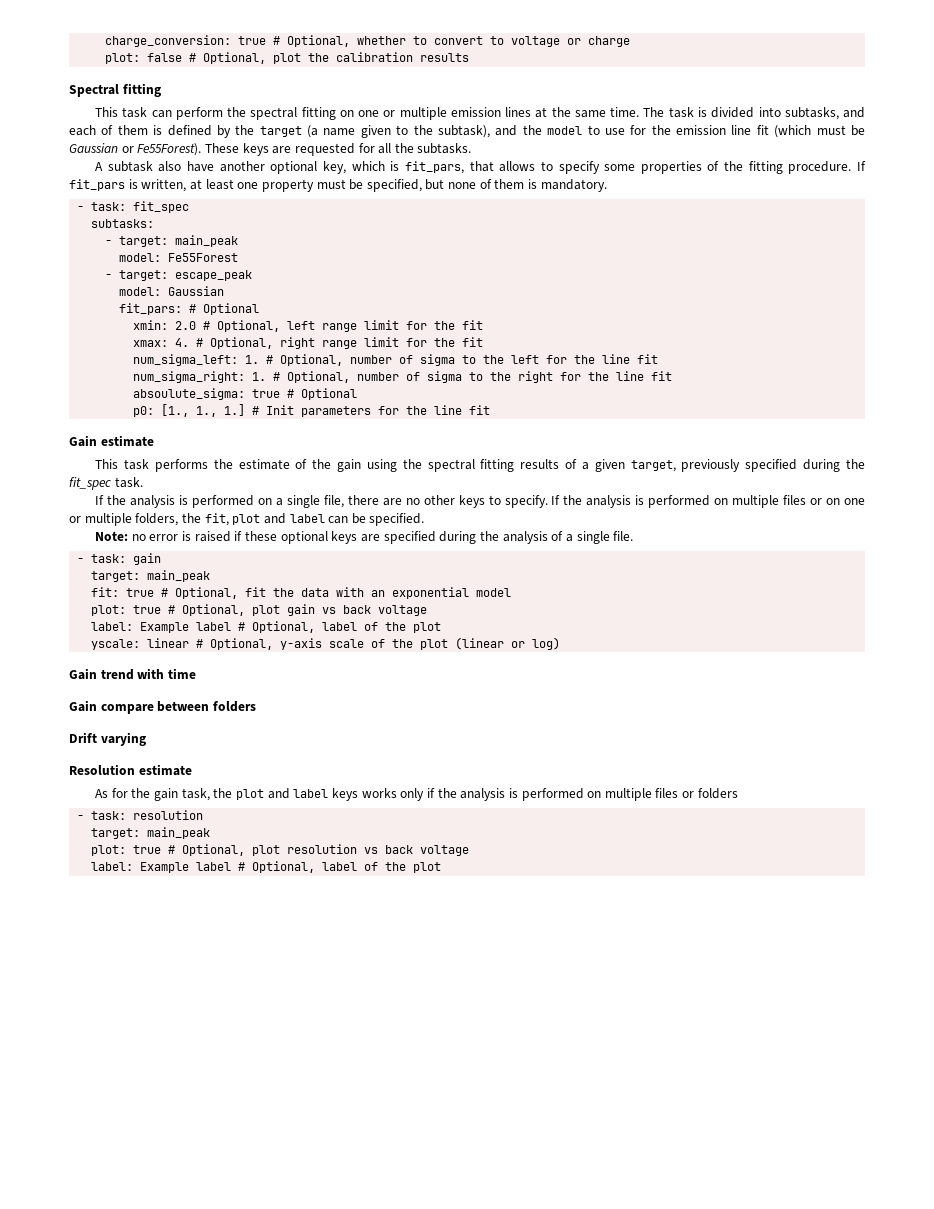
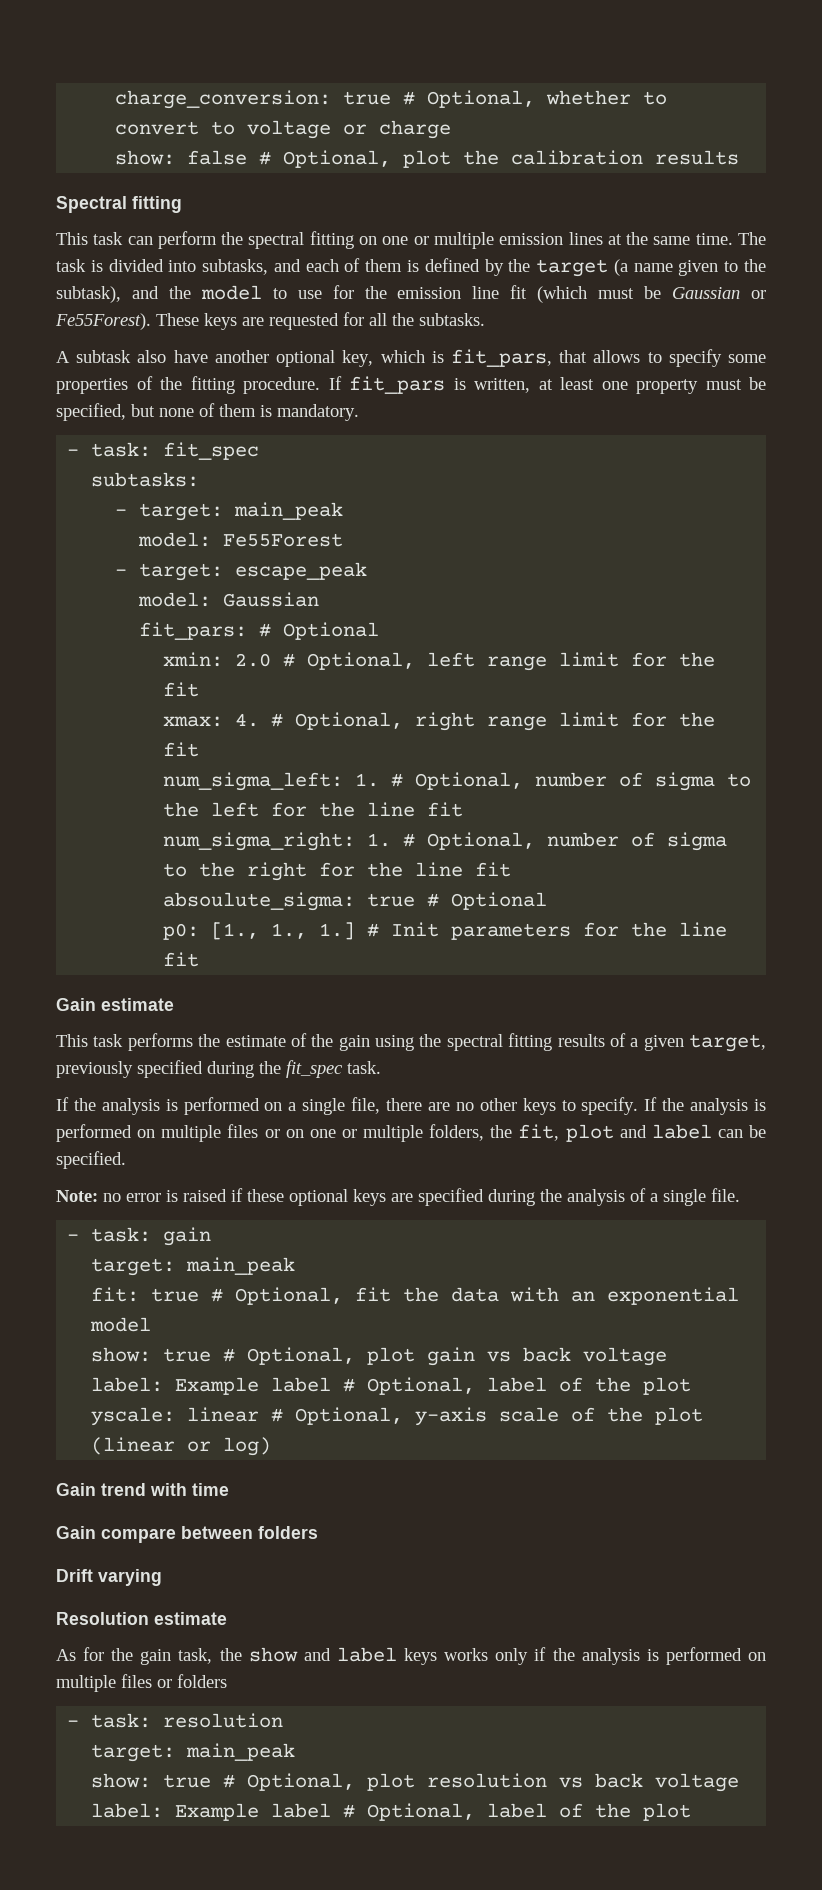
- plot: false # Optional, plot the calibration results
+ show: false # Optional, plot the calibration results
- plot: true # Optional, plot gain vs back voltage
+ show: true # Optional, plot gain vs back voltage
- As for the gain task, the plot and label keys works only if the analysis is performed on multiple files or folders
+ As for the gain task, the show and label keys works only if the analysis is performed on multiple files or folders
- plot: true # Optional, plot resolution vs back voltage
+ show: true # Optional, plot resolution vs back voltage

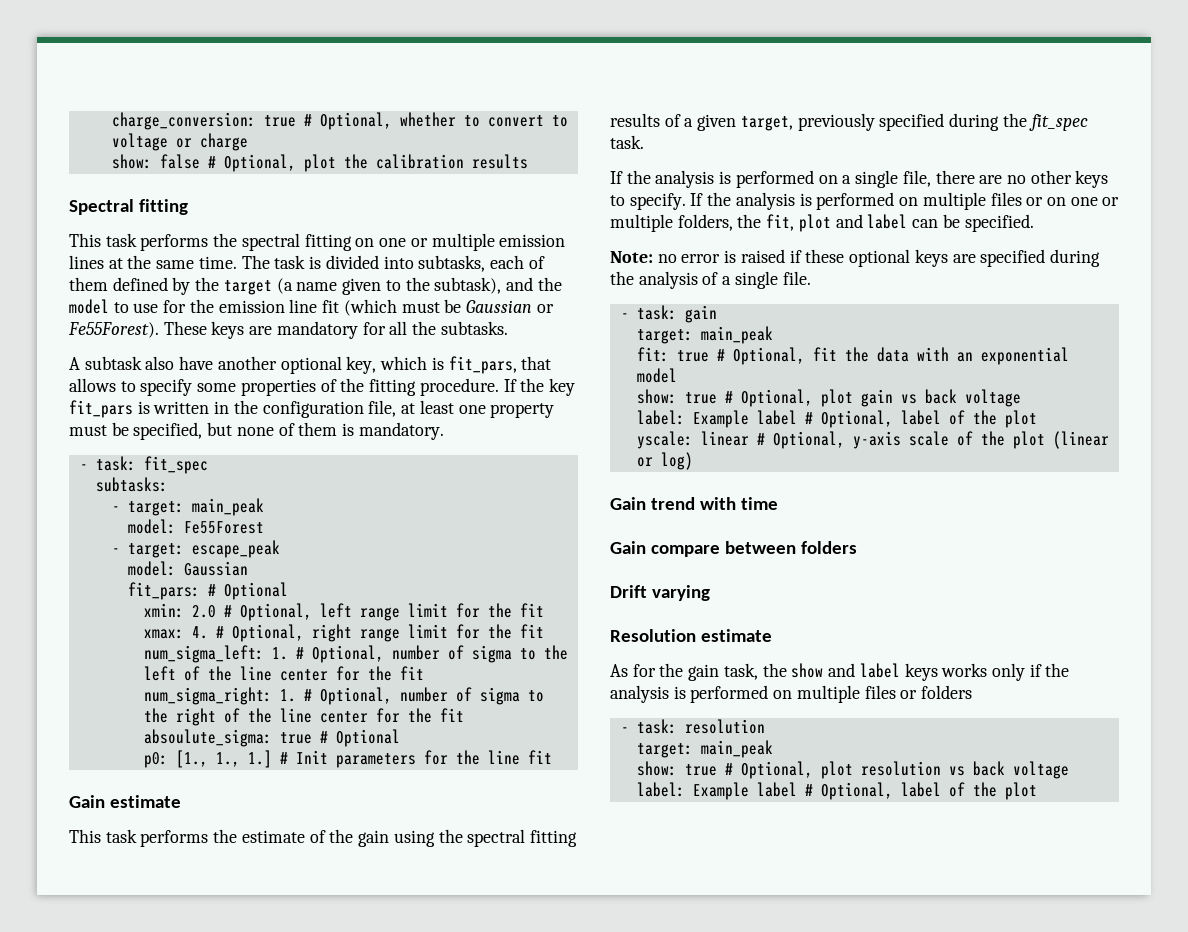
- This task can perform the spectral fitting on one or multiple emission lines at the same time.
+ This task performs the spectral fitting on one or multiple emission lines at the same time.
- The task is divided into subtasks, and each of them is defined by the target (a name given to the subtask), and the model to use for the emission line fit (which must be Gaussian or Fe55Forest).
+ The task is divided into subtasks, each of them defined by the target (a name given to the subtask), and the model to use for the emission line fit (which must be Gaussian or Fe55Forest).
- These keys are requested for all the subtasks.
+ These keys are mandatory for all the subtasks.
- If fit_pars is written, at least one property must be specified, but none of them is mandatory.
+ If the key fit_pars is written in the configuration file, at least one property must be specified, but none of them is mandatory.
- num_sigma_left: 1. # Optional, number of sigma to the left for the line fit
+ num_sigma_left: 1. # Optional, number of sigma to the left of the line center for the fit
- num_sigma_right: 1. # Optional, number of sigma to the right for the line fit
+ num_sigma_right: 1. # Optional, number of sigma to the right of the line center for the fit

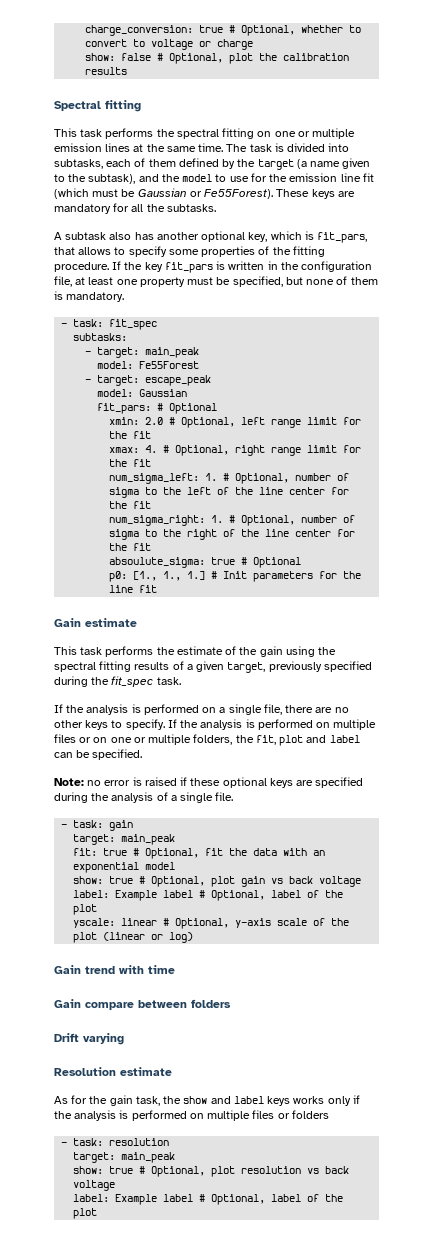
- A subtask also have another optional key, which is fit_pars, that allows to specify some properties of the fitting procedure.
+ A subtask also has another optional key, which is fit_pars, that allows to specify some properties of the fitting procedure.

